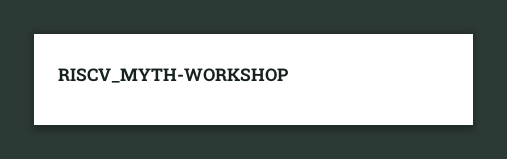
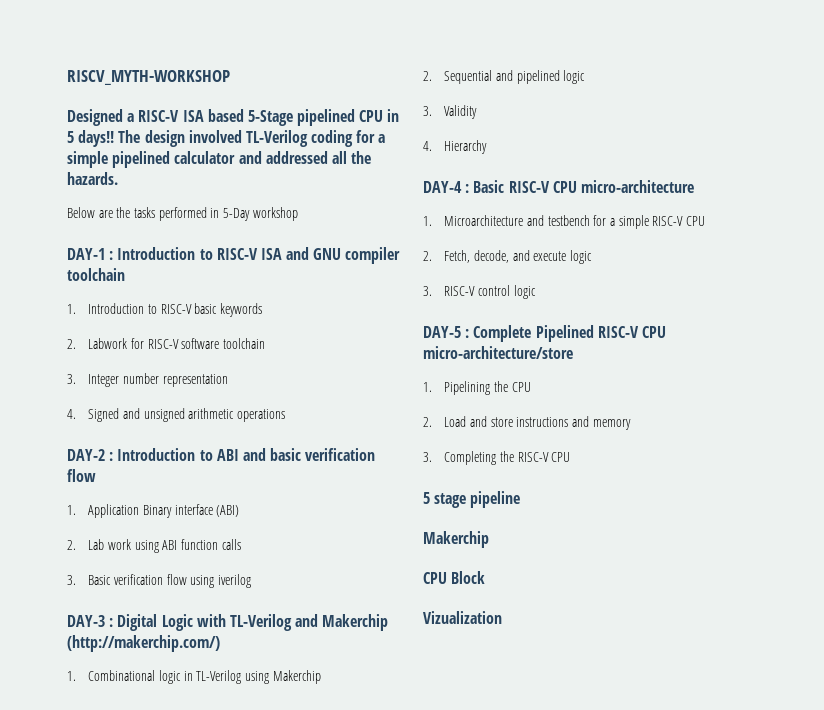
+ Designed a RISC-V ISA based 5-Stage pipelined CPU in 5 days!! The design involved TL-Verilog coding for a simple pipelined calculator and addressed all the hazards.
+ Below are the tasks performed in 5-Day workshop
+ DAY-1 : Introduction to RISC-V ISA and GNU compiler toolchain
+ 1. Introduction to RISC-V basic keywords
+ 2. Labwork for RISC-V software toolchain
+ 3. Integer number representation
+ 4. Signed and unsigned arithmetic operations
+ DAY-2 : Introduction to ABI and basic verification flow
+ 1. Application Binary interface (ABI)
+ 2. Lab work using ABI function calls
+ 3. Basic verification flow using iverilog
+ DAY-3 : Digital Logic with TL-Verilog and Makerchip (http://makerchip.com/)
+ 1. Combinational logic in TL-Verilog using Makerchip
+ 2. Sequential and pipelined logic
+ 3. Validity
+ 4. Hierarchy
+ DAY-4 : Basic RISC-V CPU micro-architecture
+ 1. Microarchitecture and testbench for a simple RISC-V CPU
+ 2. Fetch, decode, and execute logic
+ 3. RISC-V control logic
+ DAY-5 : Complete Pipelined RISC-V CPU micro-architecture/store
+ 1. Pipelining the CPU
+ 2. Load and store instructions and memory
+ 3. Completing the RISC-V CPU
+ 5 stage pipeline
+ Makerchip
+ CPU Block
+ Vizualization

